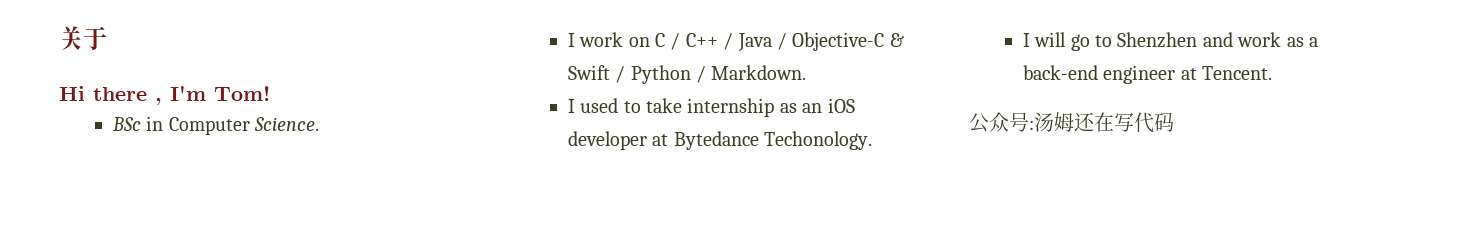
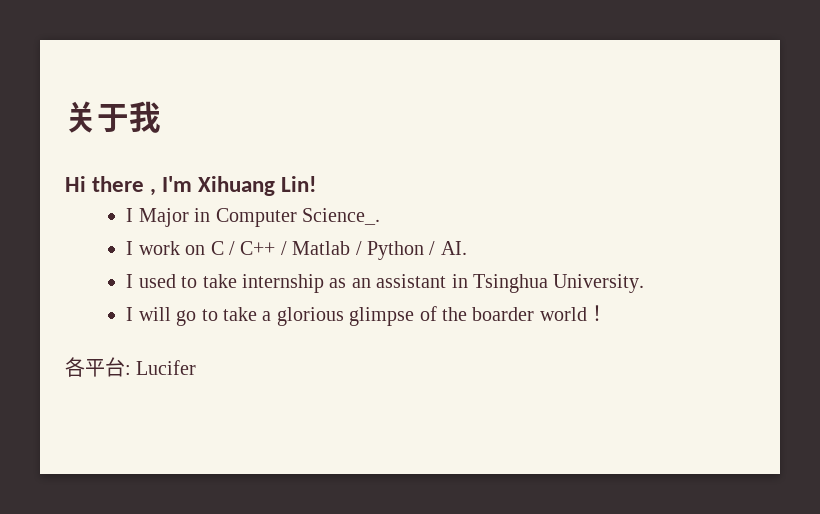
- 关于
+ 关于我
- Hi there , I'm Tom!
- BSc in Computer Science.
+ Hi there , I'm Xihuang Lin!
+ I Major in Computer Science_.
- I work on C / C++ / Java / Objective-C & Swift / Python / Markdown.
+ I work on C / C++ / Matlab / Python / AI.
- I used to take internship as an iOS developer at Bytedance Techonology.
+ I used to take internship as an assistant in Tsinghua University.
- I will go to Shenzhen and work as a back-end engineer at Tencent.
- 公众号:汤姆还在写代码
+ I will go to take a glorious glimpse of the boarder world！
+ 各平台: Lucifer

